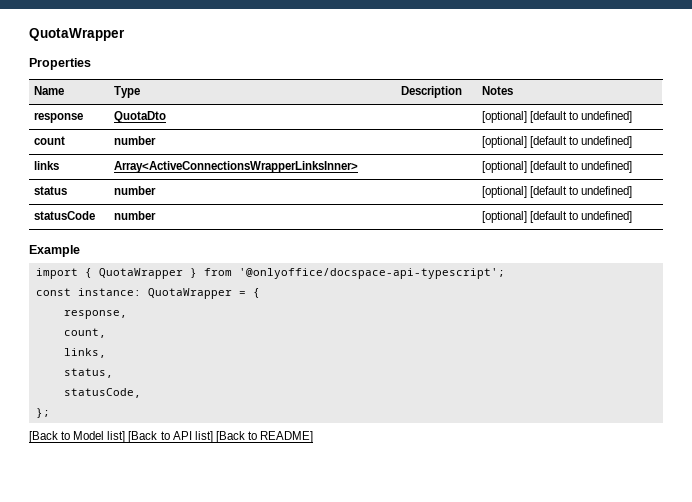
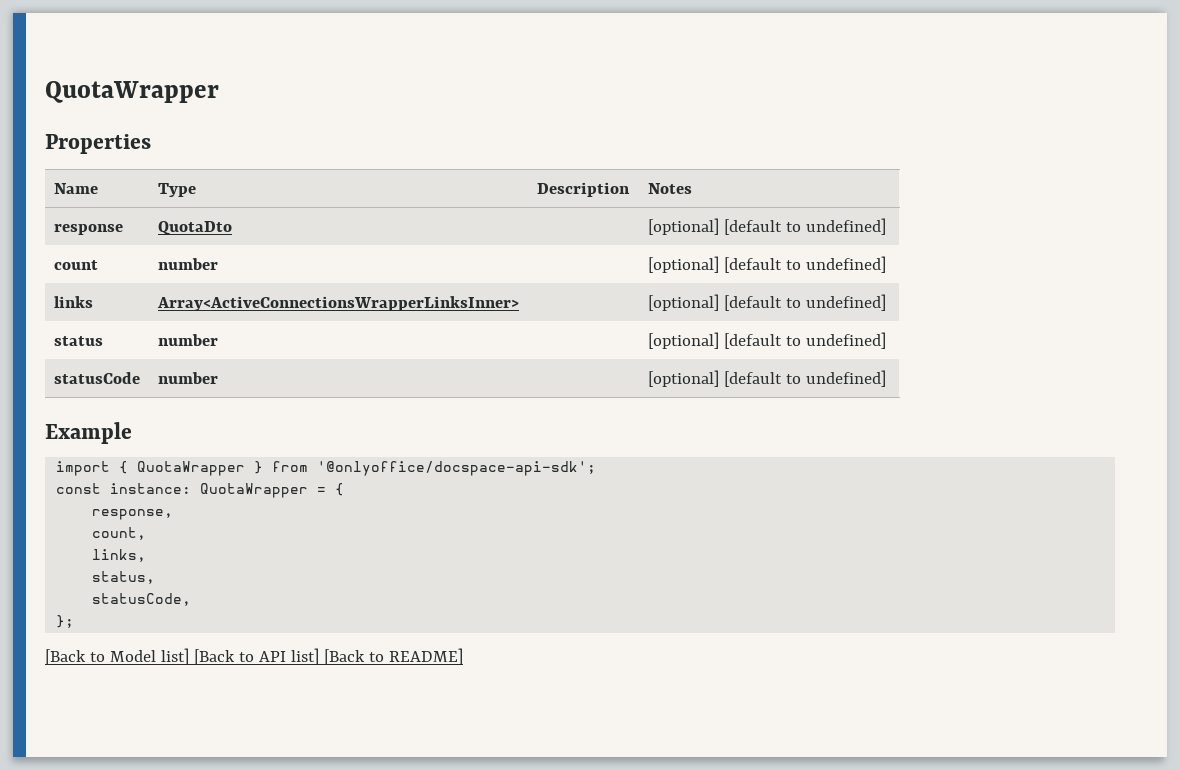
- import { QuotaWrapper } from '@onlyoffice/docspace-api-typescript';
+ import { QuotaWrapper } from '@onlyoffice/docspace-api-sdk';

